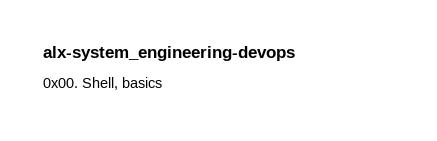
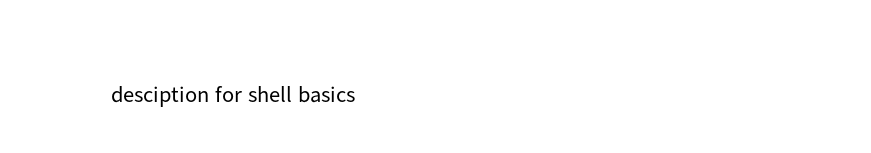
- alx-system_engineering-devops
- 0x00. Shell, basics
+ desciption for shell basics

